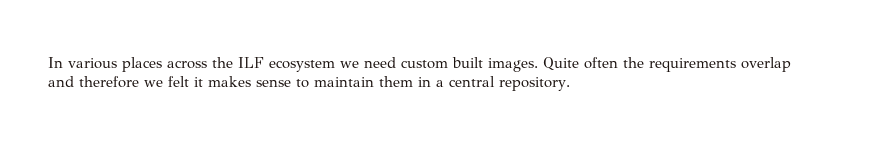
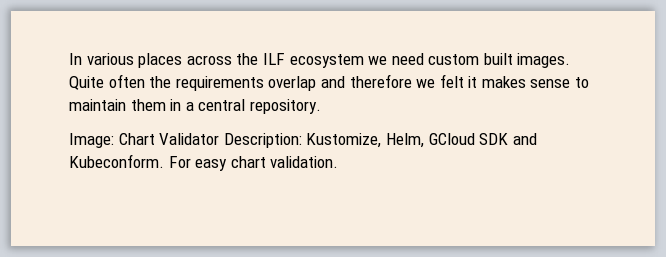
+ Image: Chart Validator Description: Kustomize, Helm, GCloud SDK and Kubeconform. For easy chart validation.

